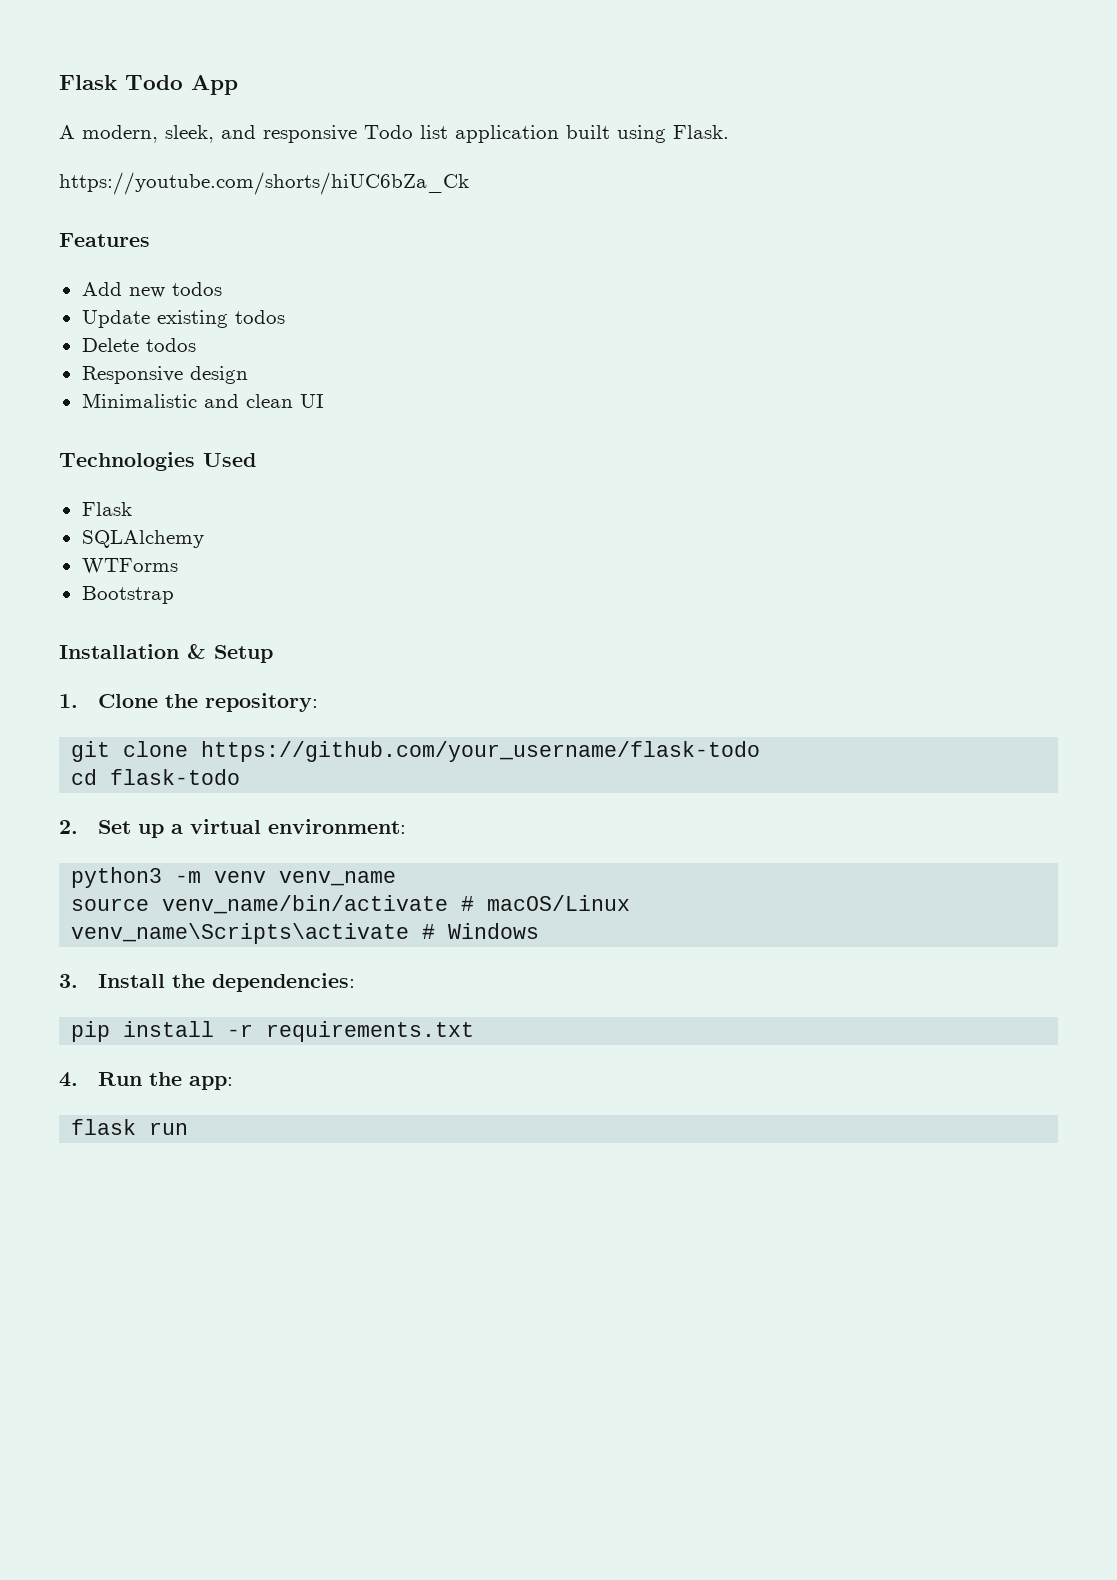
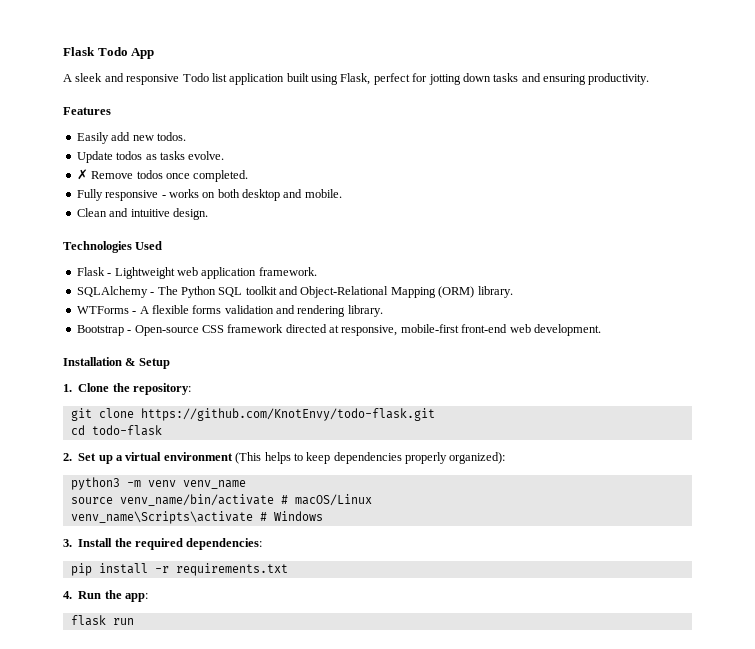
- A modern, sleek, and responsive Todo list application built using Flask.
- https://youtube.com/shorts/hiUC6bZa_Ck
+ A sleek and responsive Todo list application built using Flask, perfect for jotting down tasks and ensuring productivity.
  Features
- Add new todos
+ Easily add new todos.
- Update existing todos
- Delete todos
- Responsive design
- Minimalistic and clean UI
+ Update todos as tasks evolve.
+ ✗ Remove todos once completed.
+ Fully responsive - works on both desktop and mobile.
+ Clean and intuitive design.
  Technologies Used
- Flask
- SQLAlchemy
- WTForms
- Bootstrap
+ Flask - Lightweight web application framework.
+ SQLAlchemy - The Python SQL toolkit and Object-Relational Mapping (ORM) library.
+ WTForms - A flexible forms validation and rendering library.
+ Bootstrap - Open-source CSS framework directed at responsive, mobile-first front-end web development.
- git clone https://github.com/your_username/flask-todo
+ git clone https://github.com/KnotEnvy/todo-flask.git
- cd flask-todo
+ cd todo-flask
- 2. Set up a virtual environment:
+ 2. Set up a virtual environment (This helps to keep dependencies properly organized):
- 3. Install the dependencies:
+ 3. Install the required dependencies:

